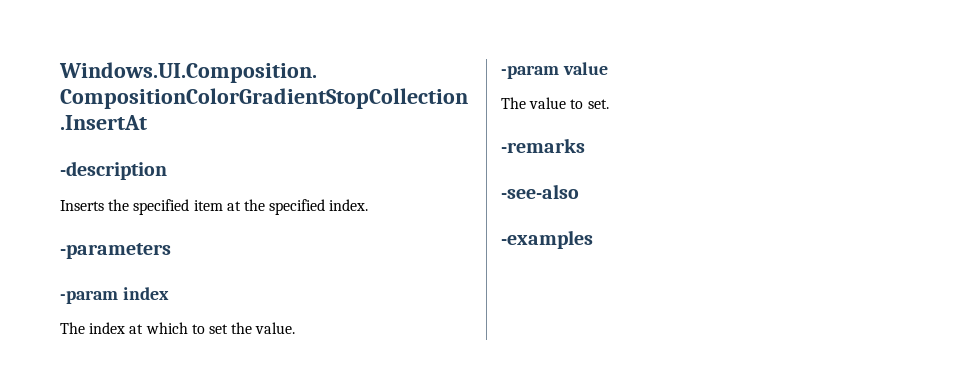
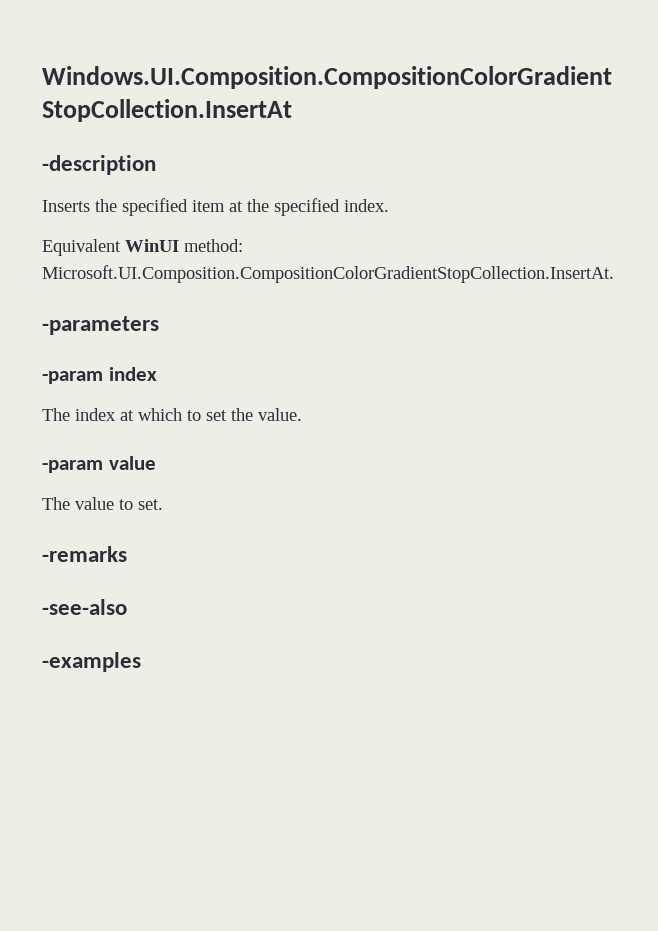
+ Equivalent WinUI method: Microsoft.UI.Composition.CompositionColorGradientStopCollection.InsertAt.

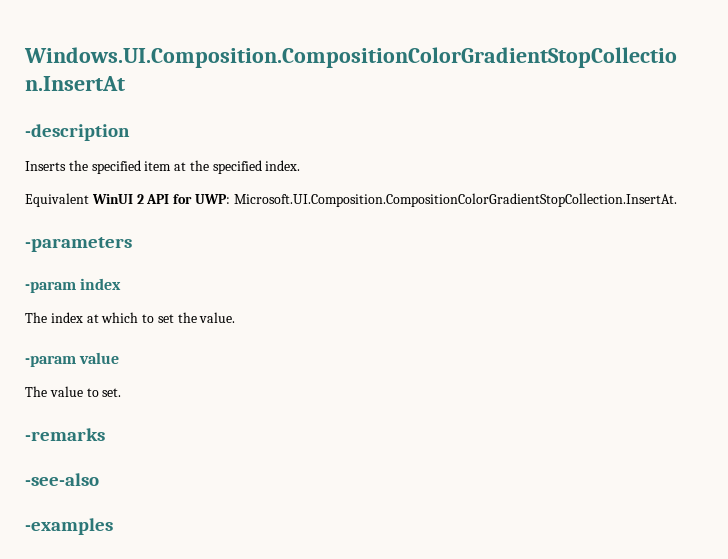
- Equivalent WinUI method: Microsoft.UI.Composition.CompositionColorGradientStopCollection.InsertAt.
+ Equivalent WinUI 2 API for UWP: Microsoft.UI.Composition.CompositionColorGradientStopCollection.InsertAt.

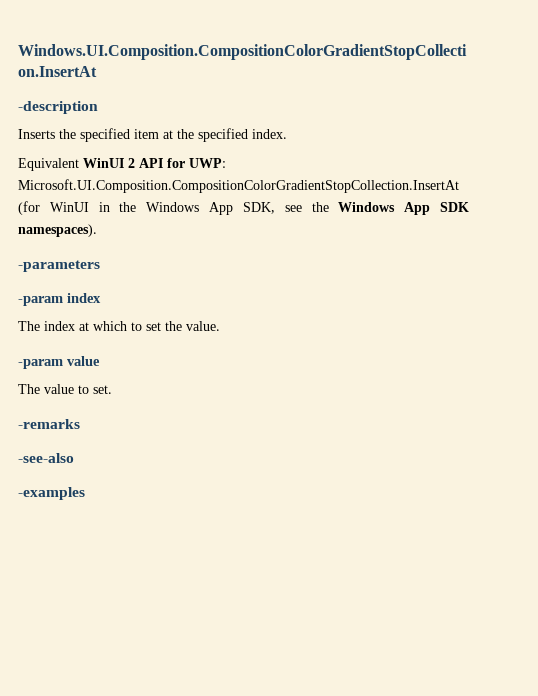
- Equivalent WinUI 2 API for UWP: Microsoft.UI.Composition.CompositionColorGradientStopCollection.InsertAt.
+ Equivalent WinUI 2 API for UWP: Microsoft.UI.Composition.CompositionColorGradientStopCollection.InsertAt (for WinUI in the Windows App SDK, see the Windows App SDK namespaces).

